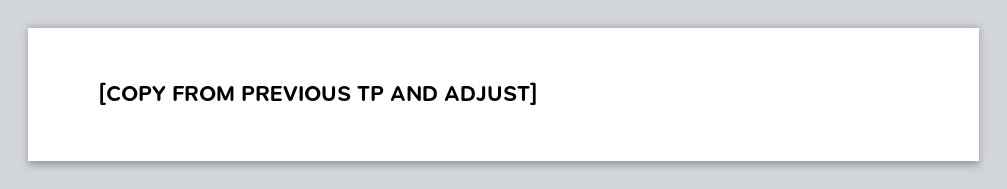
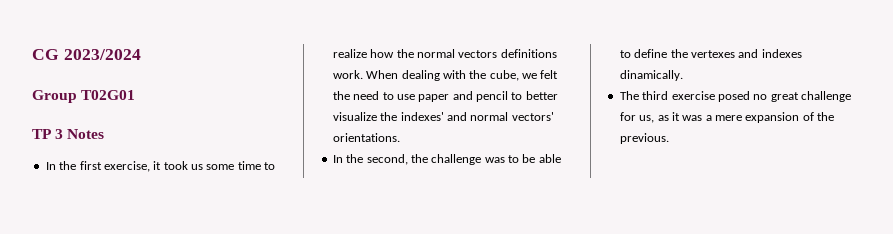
- [COPY FROM PREVIOUS TP AND ADJUST]
+ CG 2023/2024
+ Group T02G01
+ TP 3 Notes
+ In the first exercise, it took us some time to realize how the normal vectors definitions work. When dealing with the cube, we felt the need to use paper and pencil to better visualize the indexes' and normal vectors' orientations.
+ In the second, the challenge was to be able to define the vertexes and indexes dinamically.
+ The third exercise posed no great challenge for us, as it was a mere expansion of the previous.

